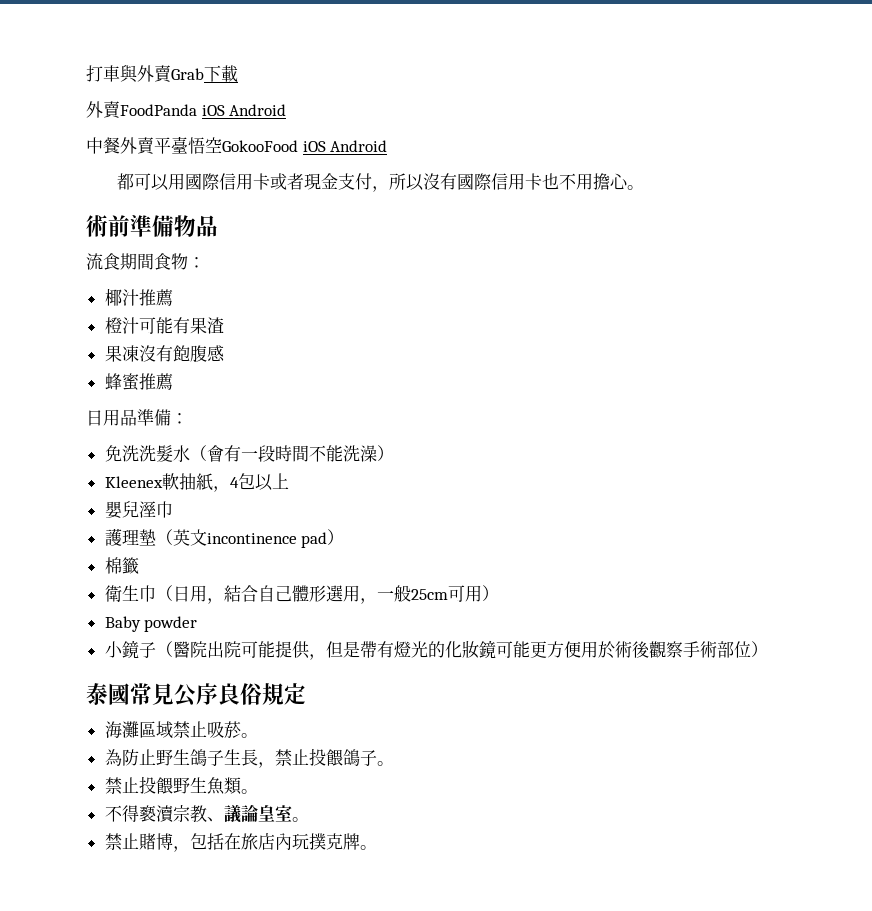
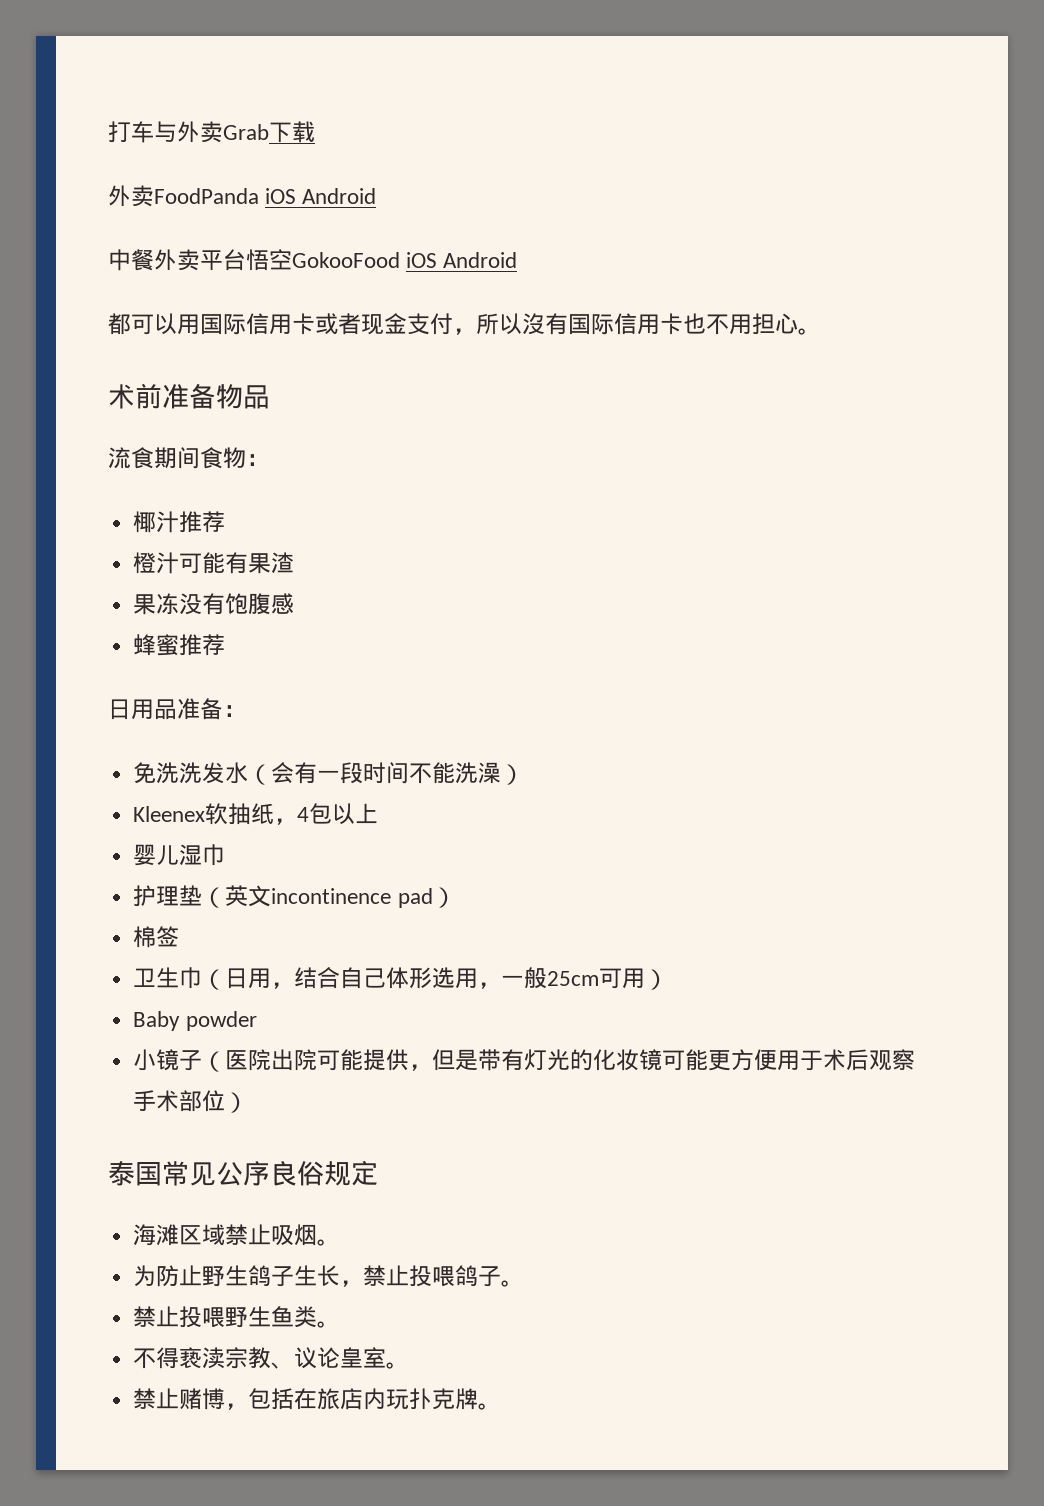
- 打車與外賣Grab下載
- 外賣FoodPanda iOS Android
+ 打车与外卖Grab下载
+ 外卖FoodPanda iOS Android
- 中餐外賣平臺悟空GokooFood iOS Android
+ 中餐外卖平台悟空GokooFood iOS Android
- 都可以用國際信用卡或者現金支付，所以沒有國際信用卡也不用擔心。
+ 都可以用国际信用卡或者现金支付，所以沒有国际信用卡也不用担心。
- 術前準備物品
+ 术前准备物品
- 流食期間食物：
+ 流食期间食物：
- 椰汁推薦
+ 椰汁推荐
- 果凍沒有飽腹感
+ 果冻没有饱腹感
- 蜂蜜推薦
+ 蜂蜜推荐
- 日用品準備：
+ 日用品准备：
- 免洗洗髮水（會有一段時間不能洗澡）
+ 免洗洗发水（会有一段时间不能洗澡）
- Kleenex軟抽紙，4包以上
+ Kleenex软抽纸，4包以上
- 嬰兒溼巾
+ 婴儿湿巾
- 護理墊（英文incontinence pad）
+ 护理垫（英文incontinence pad）
- 棉籤
- 衛生巾（日用，結合自己體形選用，一般25cm可用）
+ 棉签
+ 卫生巾（日用，结合自己体形选用，一般25cm可用）
- 小鏡子（醫院出院可能提供，但是帶有燈光的化妝鏡可能更方便用於術後觀察手術部位）
+ 小镜子（医院出院可能提供，但是带有灯光的化妆镜可能更方便用于术后观察手术部位）
- 泰國常見公序良俗規定
+ 泰国常见公序良俗规定
- 海灘區域禁止吸菸。
- 為防止野生鴿子生長，禁止投餵鴿子。
+ 海滩区域禁止吸烟。
+ 为防止野生鸽子生长，禁止投喂鸽子。
- 禁止投餵野生魚類。
+ 禁止投喂野生鱼类。
- 不得褻瀆宗教、議論皇室。
+ 不得亵渎宗教、议论皇室。
- 禁止賭博，包括在旅店內玩撲克牌。
+ 禁止赌博，包括在旅店内玩扑克牌。

